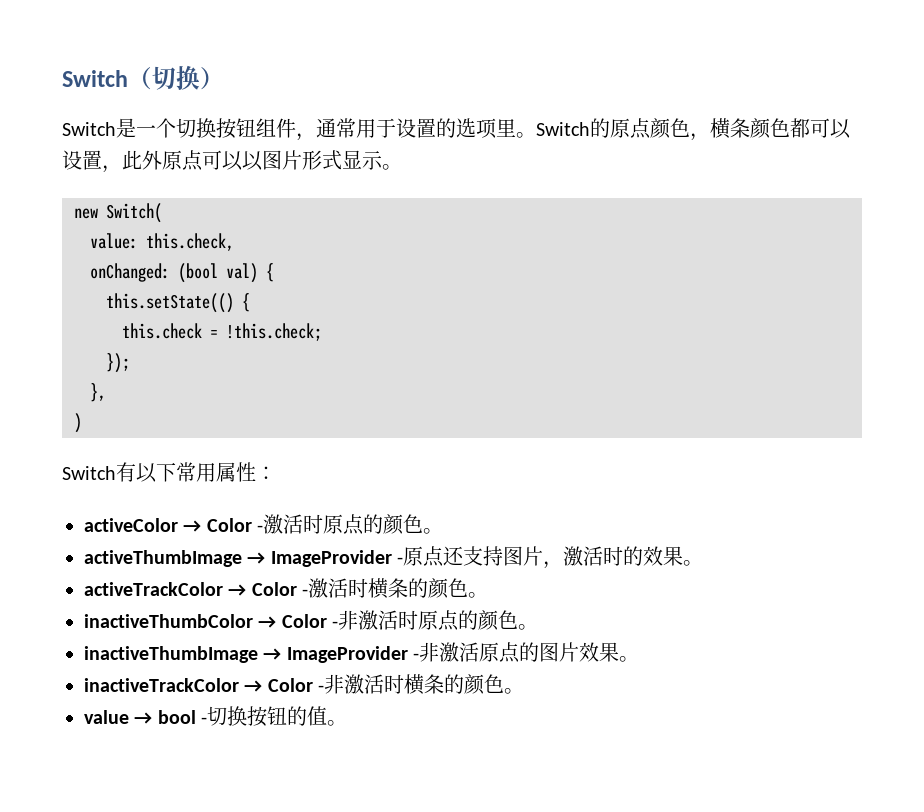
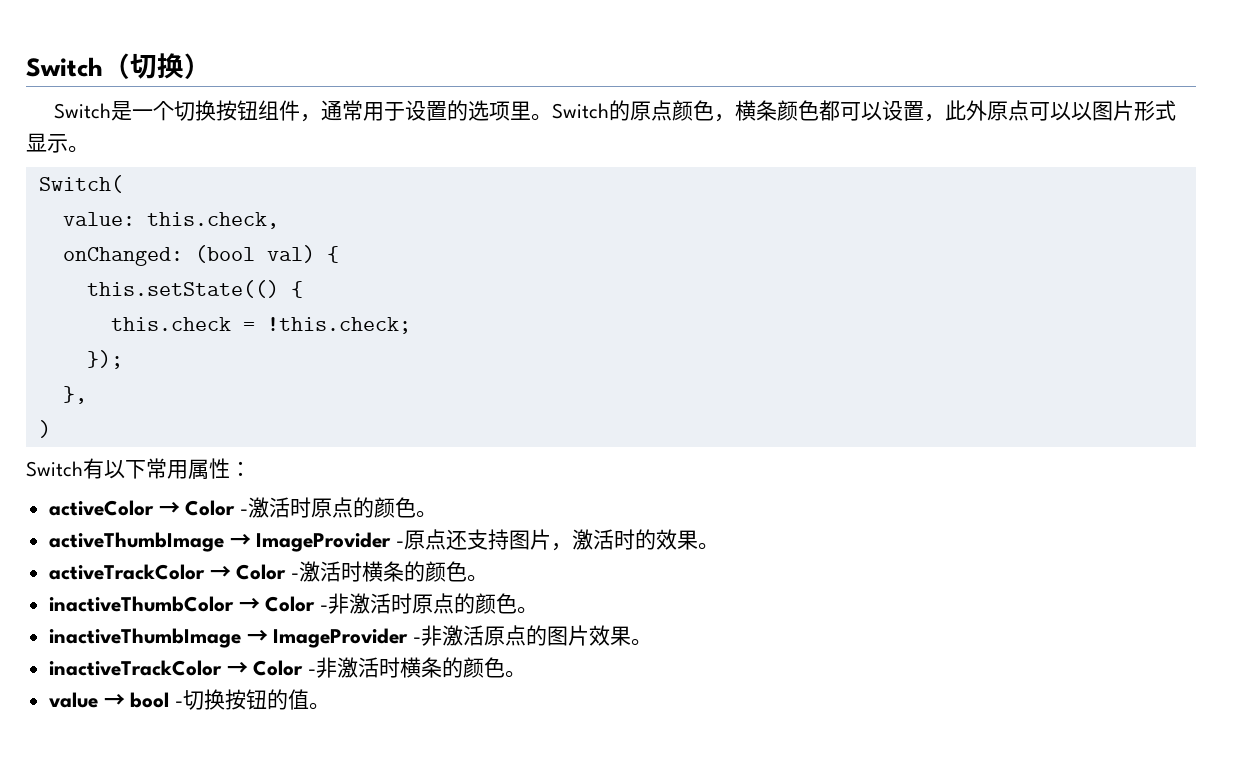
- new Switch(
+ Switch(

